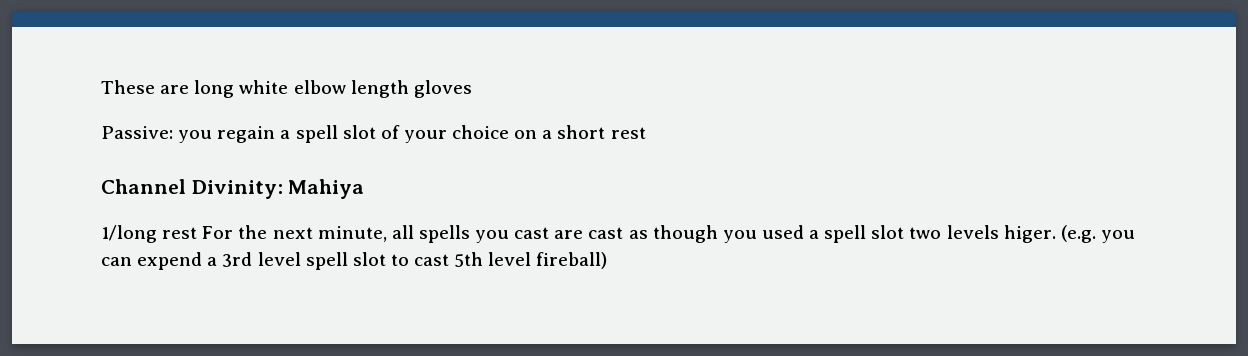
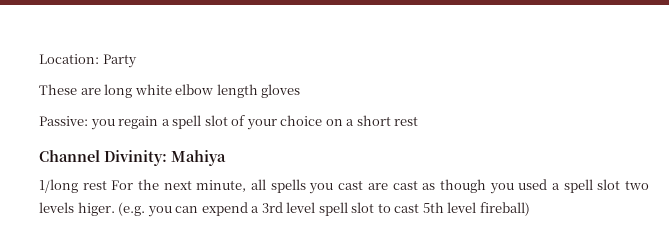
+ Location: Party

